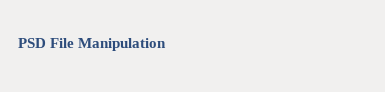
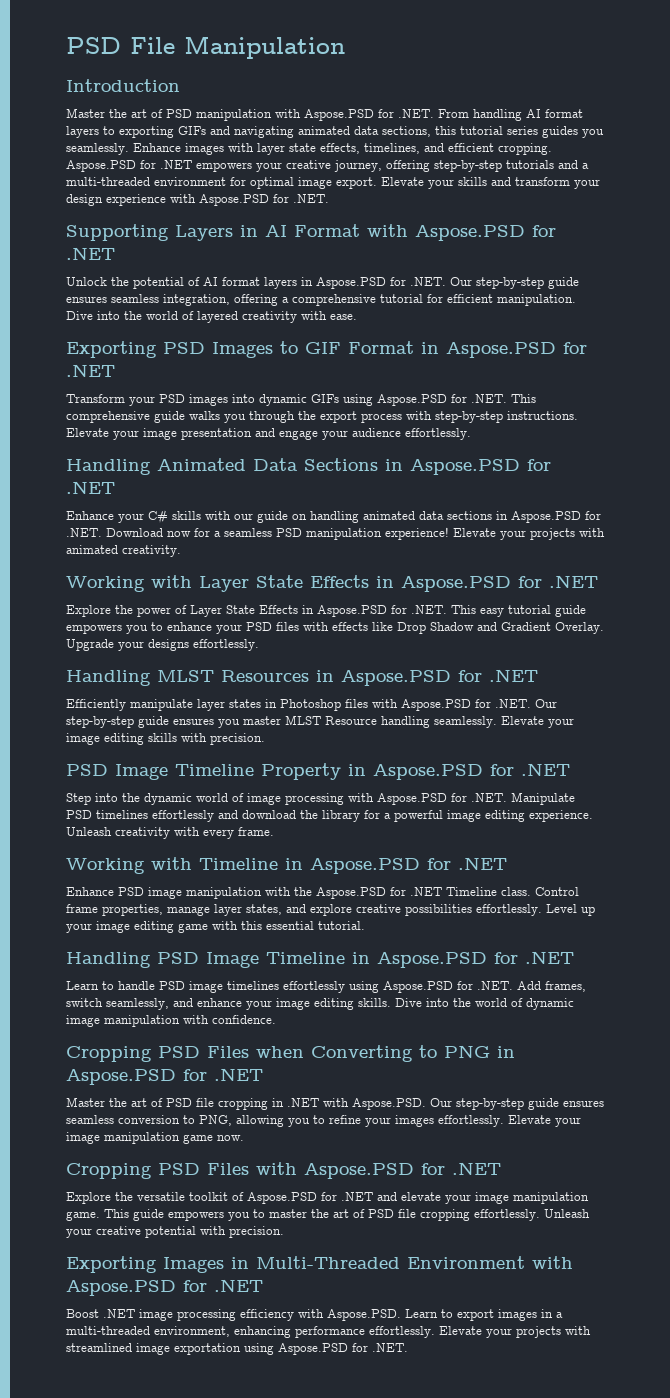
+ Introduction
+ Master the art of PSD manipulation with Aspose.PSD for .NET. From handling AI format layers to exporting GIFs and navigating animated data sections, this tutorial series guides you seamlessly. Enhance images with layer state effects, timelines, and efficient cropping. Aspose.PSD for .NET empowers your creative journey, offering step-by-step tutorials and a multi-threaded environment for optimal image export. Elevate your skills and transform your design experience with Aspose.PSD for .NET.
+ Supporting Layers in AI Format with Aspose.PSD for .NET
+ Unlock the potential of AI format layers in Aspose.PSD for .NET. Our step-by-step guide ensures seamless integration, offering a comprehensive tutorial for efficient manipulation. Dive into the world of layered creativity with ease.
+ Exporting PSD Images to GIF Format in Aspose.PSD for .NET
+ Transform your PSD images into dynamic GIFs using Aspose.PSD for .NET. This comprehensive guide walks you through the export process with step-by-step instructions. Elevate your image presentation and engage your audience effortlessly.
+ Handling Animated Data Sections in Aspose.PSD for .NET
+ Enhance your C# skills with our guide on handling animated data sections in Aspose.PSD for .NET. Download now for a seamless PSD manipulation experience! Elevate your projects with animated creativity.
+ Working with Layer State Effects in Aspose.PSD for .NET
+ Explore the power of Layer State Effects in Aspose.PSD for .NET. This easy tutorial guide empowers you to enhance your PSD files with effects like Drop Shadow and Gradient Overlay. Upgrade your designs effortlessly.
+ Handling MLST Resources in Aspose.PSD for .NET
+ Efficiently manipulate layer states in Photoshop files with Aspose.PSD for .NET. Our step-by-step guide ensures you master MLST Resource handling seamlessly. Elevate your image editing skills with precision.
+ PSD Image Timeline Property in Aspose.PSD for .NET
+ Step into the dynamic world of image processing with Aspose.PSD for .NET. Manipulate PSD timelines effortlessly and download the library for a powerful image editing experience. Unleash creativity with every frame.
+ Working with Timeline in Aspose.PSD for .NET
+ Enhance PSD image manipulation with the Aspose.PSD for .NET Timeline class. Control frame properties, manage layer states, and explore creative possibilities effortlessly. Level up your image editing game with this essential tutorial.
+ Handling PSD Image Timeline in Aspose.PSD for .NET
+ Learn to handle PSD image timelines effortlessly using Aspose.PSD for .NET. Add frames, switch seamlessly, and enhance your image editing skills. Dive into the world of dynamic image manipulation with confidence.
+ Cropping PSD Files when Converting to PNG in Aspose.PSD for .NET
+ Master the art of PSD file cropping in .NET with Aspose.PSD. Our step-by-step guide ensures seamless conversion to PNG, allowing you to refine your images effortlessly. Elevate your image manipulation game now.
+ Cropping PSD Files with Aspose.PSD for .NET
+ Explore the versatile toolkit of Aspose.PSD for .NET and elevate your image manipulation game. This guide empowers you to master the art of PSD file cropping effortlessly. Unleash your creative potential with precision.
+ Exporting Images in Multi-Threaded Environment with Aspose.PSD for .NET
+ Boost .NET image processing efficiency with Aspose.PSD. Learn to export images in a multi-threaded environment, enhancing performance effortlessly. Elevate your projects with streamlined image exportation using Aspose.PSD for .NET.

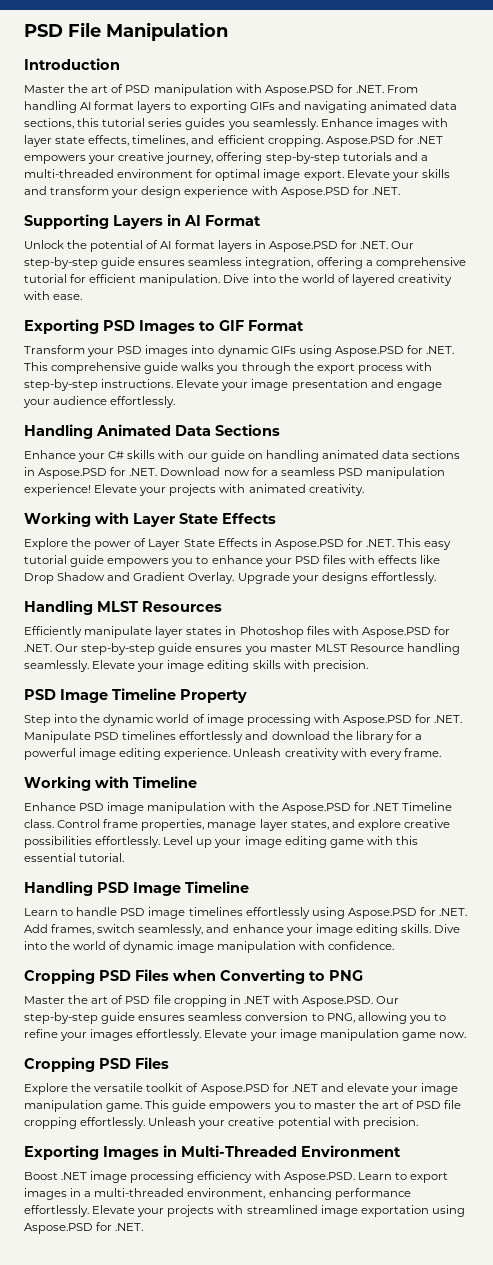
- Supporting Layers in AI Format with Aspose.PSD for .NET
+ Supporting Layers in AI Format
- Exporting PSD Images to GIF Format in Aspose.PSD for .NET
+ Exporting PSD Images to GIF Format
- Handling Animated Data Sections in Aspose.PSD for .NET
+ Handling Animated Data Sections
- Working with Layer State Effects in Aspose.PSD for .NET
+ Working with Layer State Effects
- Handling MLST Resources in Aspose.PSD for .NET
+ Handling MLST Resources
- PSD Image Timeline Property in Aspose.PSD for .NET
+ PSD Image Timeline Property
- Working with Timeline in Aspose.PSD for .NET
+ Working with Timeline
- Handling PSD Image Timeline in Aspose.PSD for .NET
+ Handling PSD Image Timeline
- Cropping PSD Files when Converting to PNG in Aspose.PSD for .NET
+ Cropping PSD Files when Converting to PNG
  Elevate your image manipulation game now.
- Cropping PSD Files with Aspose.PSD for .NET
+ Cropping PSD Files
- Exporting Images in Multi-Threaded Environment with Aspose.PSD for .NET
+ Exporting Images in Multi-Threaded Environment

